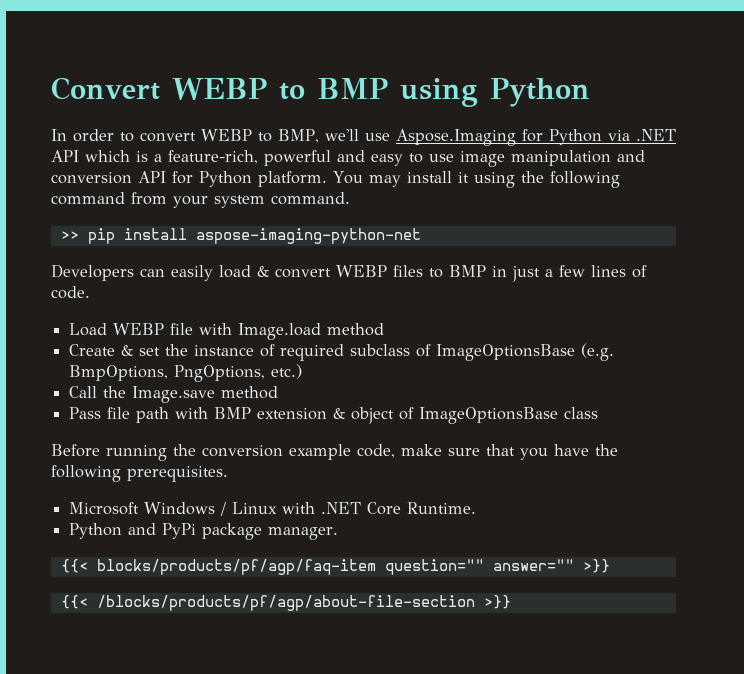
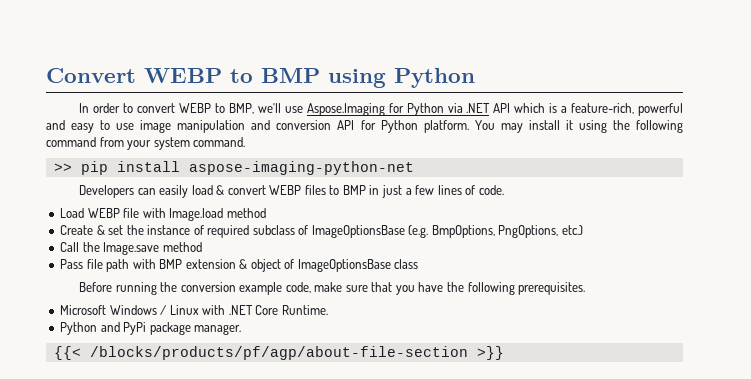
- {{< blocks/products/pf/agp/faq-item question="" answer="" >}}

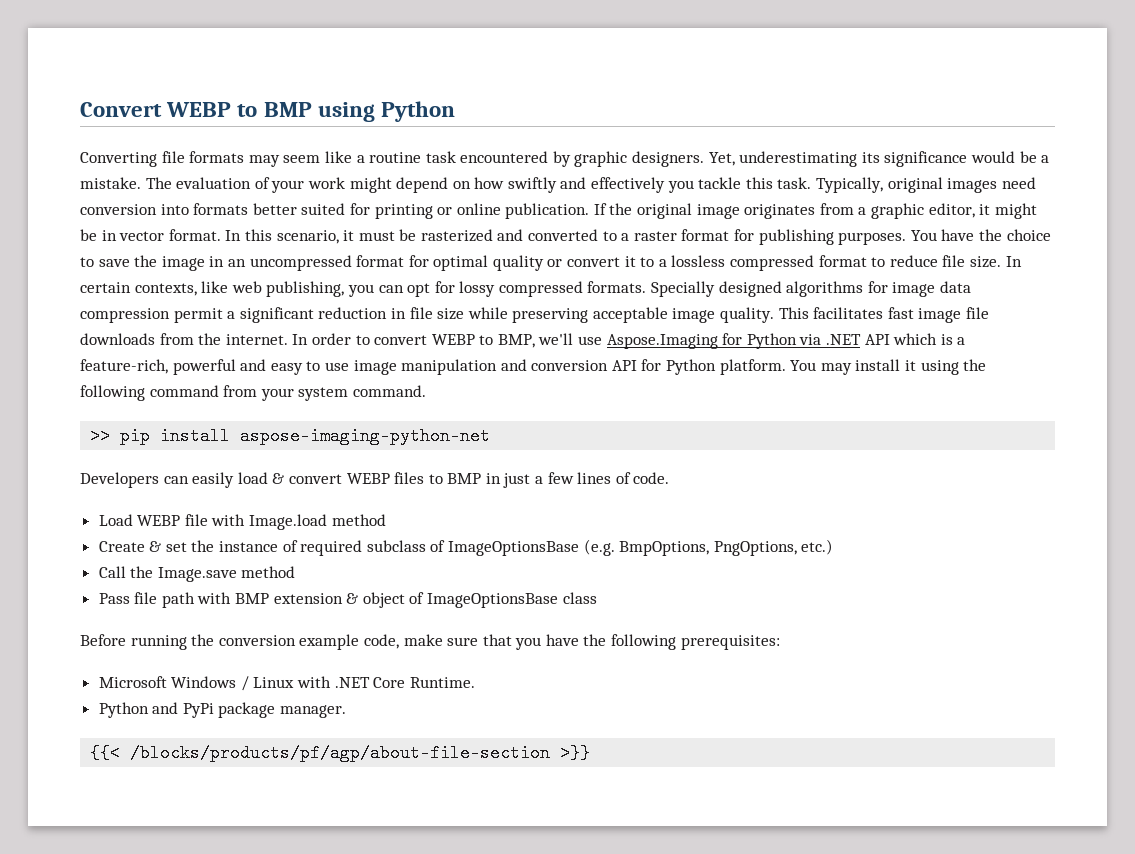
+ Converting file formats may seem like a routine task encountered by graphic designers. Yet, underestimating its significance would be a mistake. The evaluation of your work might depend on how swiftly and effectively you tackle this task. Typically, original images need conversion into formats better suited for printing or online publication. If the original image originates from a graphic editor, it might be in vector format. In this scenario, it must be rasterized and converted to a raster format for publishing purposes. You have the choice to save the image in an uncompressed format for optimal quality or convert it to a lossless compressed format to reduce file size. In certain contexts, like web publishing, you can opt for lossy compressed formats. Specially designed algorithms for image data compression permit a significant reduction in file size while preserving acceptable image quality. This facilitates fast image file downloads from the internet.
- Before running the conversion example code, make sure that you have the following prerequisites.
+ Before running the conversion example code, make sure that you have the following prerequisites:

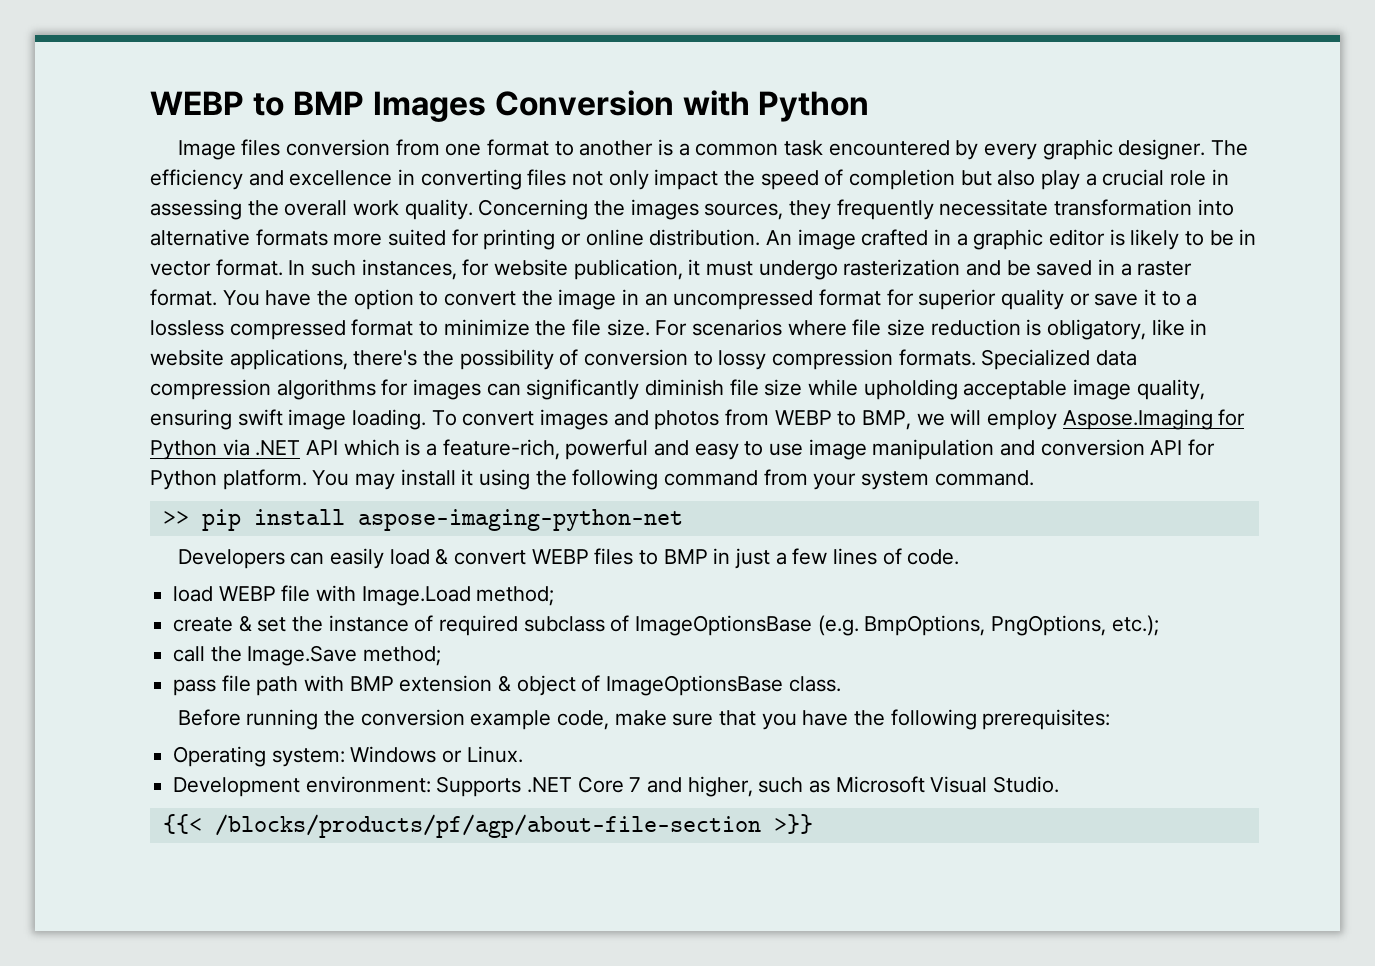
- Convert WEBP to BMP using Python
- Converting file formats may seem like a routine task encountered by graphic designers. Yet, underestimating its significance would be a mistake. The evaluation of your work might depend on how swiftly and effectively you tackle this task. Typically, original images need conversion into formats better suited for printing or online publication. If the original image originates from a graphic editor, it might be in vector format.
+ WEBP to BMP Images Conversion with Python
+ Image files conversion from one format to another is a common task encountered by every graphic designer. The efficiency and excellence in converting files not only impact the speed of completion but also play a crucial role in assessing the overall work quality. Concerning the images sources, they frequently necessitate transformation into alternative formats more suited for printing or online distribution. An image crafted in a graphic editor is likely to be in vector format.
- In this scenario, it must be rasterized and converted to a raster format for publishing purposes. You have the choice to save the image in an uncompressed format for optimal quality or convert it to a lossless compressed format to reduce file size. In certain contexts, like web publishing, you can opt for lossy compressed formats. Specially designed algorithms for image data compression permit a significant reduction in file size while preserving acceptable image quality. This facilitates fast image file downloads from the internet. In order to convert WEBP to BMP, we'll use Aspose.Imaging for Python via .NET API which is a feature-rich, powerful and easy to use image manipulation and conversion API for Python platform.
+ In such instances, for website publication, it must undergo rasterization and be saved in a raster format. You have the option to convert the image in an uncompressed format for superior quality or save it to a lossless compressed format to minimize the file size. For scenarios where file size reduction is obligatory, like in website applications, there's the possibility of conversion to lossy compression formats. Specialized data compression algorithms for images can significantly diminish file size while upholding acceptable image quality, ensuring swift image loading. To convert images and photos from WEBP to BMP, we will employ Aspose.Imaging for Python via .NET API which is a feature-rich, powerful and easy to use image manipulation and conversion API for Python platform.
- Load WEBP file with Image.load method
- Create & set the instance of required subclass of ImageOptionsBase (e.g. BmpOptions, PngOptions, etc.)
- Call the Image.save method
- Pass file path with BMP extension & object of ImageOptionsBase class
+ load WEBP file with Image.Load method;
+ create & set the instance of required subclass of ImageOptionsBase (e.g. BmpOptions, PngOptions, etc.);
+ call the Image.Save method;
+ pass file path with BMP extension & object of ImageOptionsBase class.
- Microsoft Windows / Linux with .NET Core Runtime.
- Python and PyPi package manager.
+ Operating system: Windows or Linux.
+ Development environment: Supports .NET Core 7 and higher, such as Microsoft Visual Studio.

